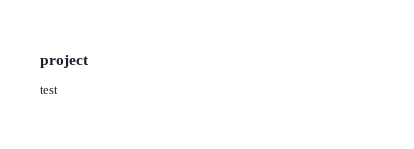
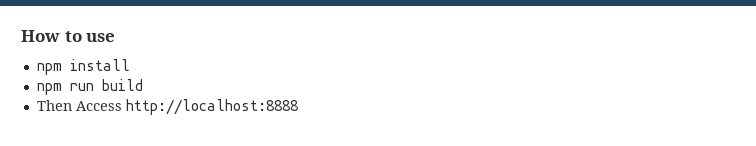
- project
- test
+ How to use
+ npm install
+ npm run build
+ Then Access http://localhost:8888

